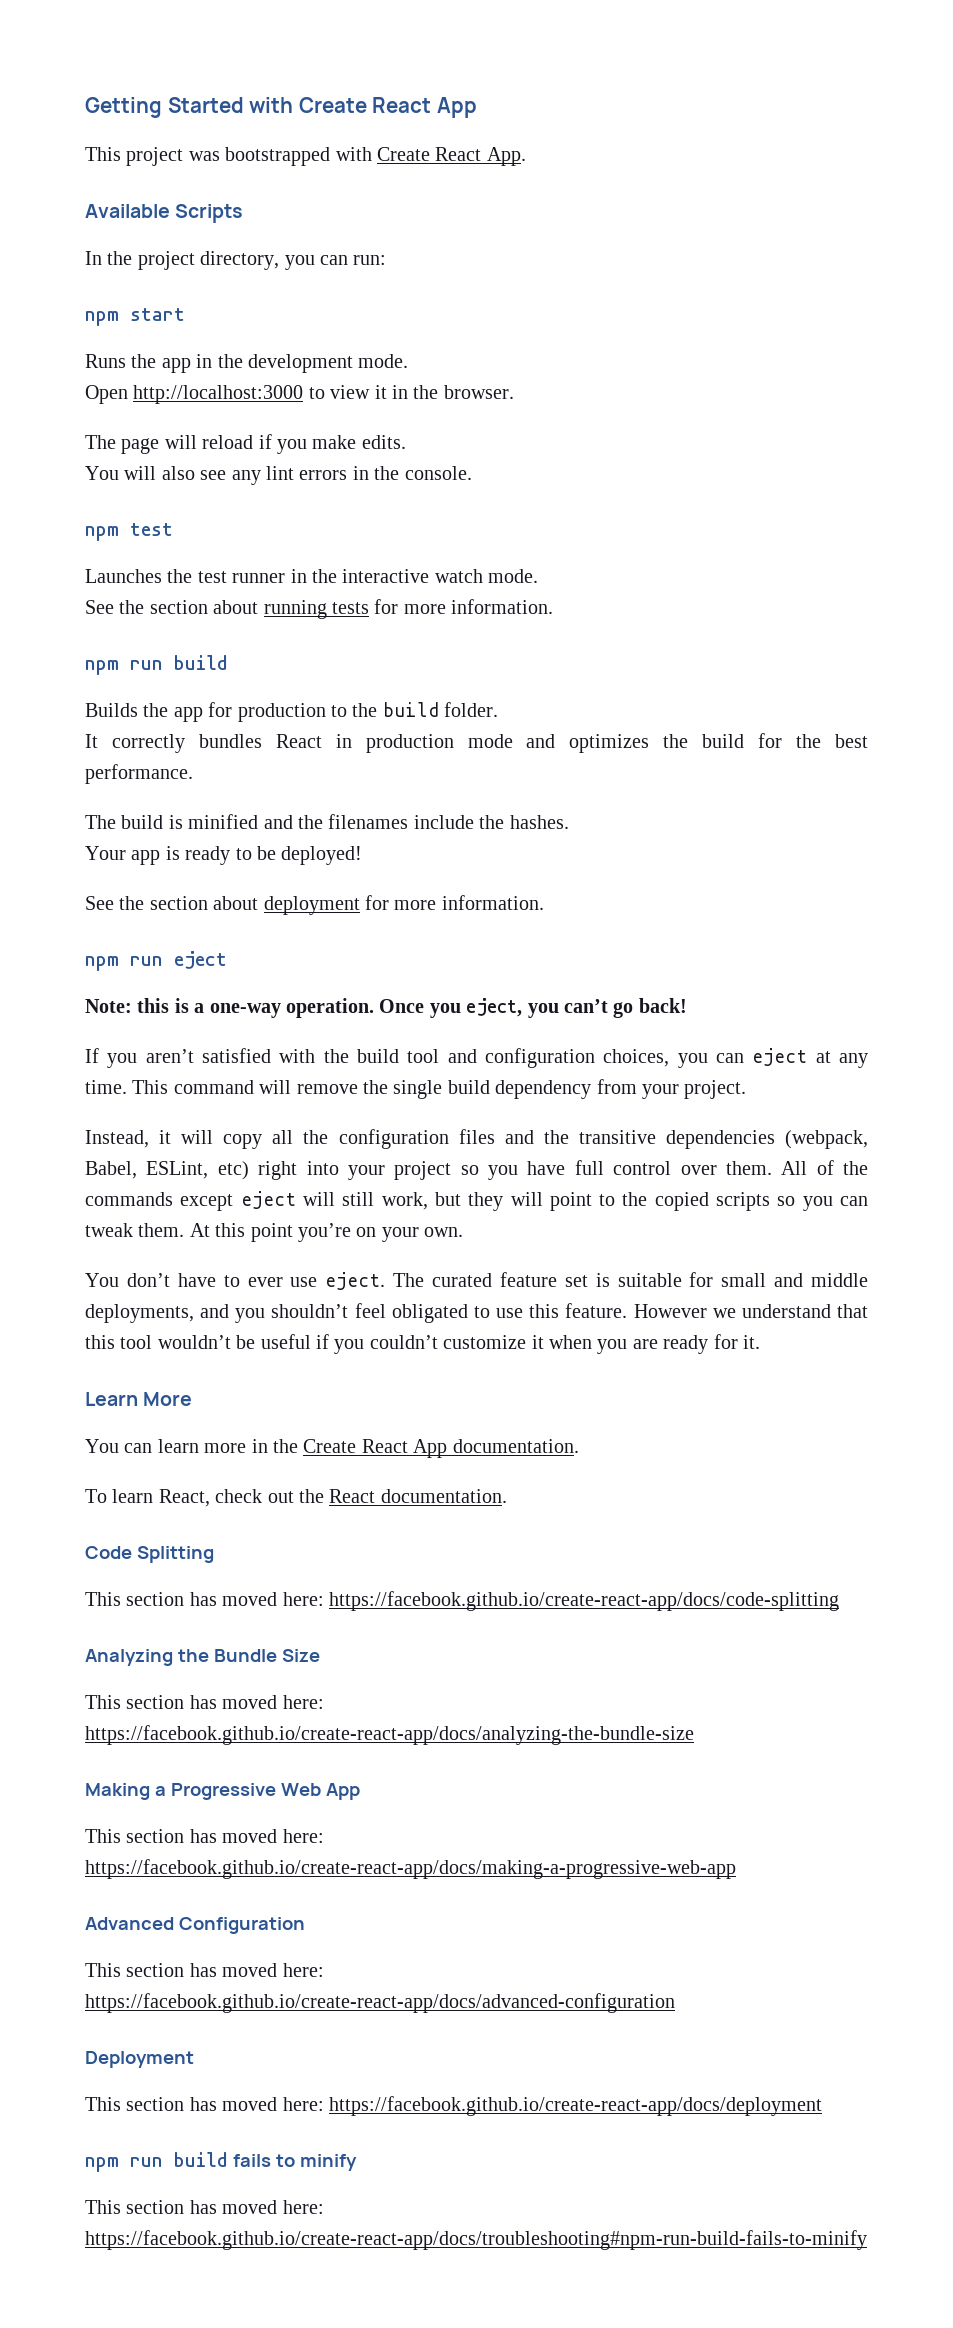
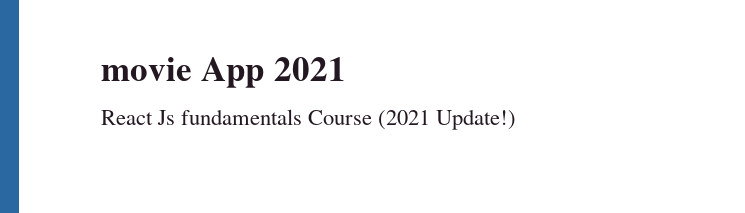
- Getting Started with Create React App
- This project was bootstrapped with Create React App.
- Available Scripts
- In the project directory, you can run:
- npm start
- Runs the app in the development mode.
- Open http://localhost:3000 to view it in the browser.
- The page will reload if you make edits.
- You will also see any lint errors in the console.
- npm test
- Launches the test runner in the interactive watch mode.
- See the section about running tests for more information.
- npm run build
- Builds the app for production to the build folder.
- It correctly bundles React in production mode and optimizes the build for the best performance.
- The build is minified and the filenames include the hashes.
- Your app is ready to be deployed!
- See the section about deployment for more information.
- npm run eject
- Note: this is a one-way operation. Once you eject, you can’t go back!
- If you aren’t satisfied with the build tool and configuration choices, you can eject at any time. This command will remove the single build dependency from your project.
- Instead, it will copy all the configuration files and the transitive dependencies (webpack, Babel, ESLint, etc) right into your project so you have full control over them. All of the commands except eject will still work, but they will point to the copied scripts so you can tweak them. At this point you’re on your own.
- You don’t have to ever use eject. The curated feature set is suitable for small and middle deployments, and you shouldn’t feel obligated to use this feature. However we understand that this tool wouldn’t be useful if you couldn’t customize it when you are ready for it.
- Learn More
- You can learn more in the Create React App documentation.
- To learn React, check out the React documentation.
- Code Splitting
- This section has moved here: https://facebook.github.io/create-react-app/docs/code-splitting
- Analyzing the Bundle Size
- This section has moved here: https://facebook.github.io/create-react-app/docs/analyzing-the-bundle-size
- Making a Progressive Web App
- This section has moved here: https://facebook.github.io/create-react-app/docs/making-a-progressive-web-app
- Advanced Configuration
- This section has moved here: https://facebook.github.io/create-react-app/docs/advanced-configuration
- Deployment
- This section has moved here: https://facebook.github.io/create-react-app/docs/deployment
- npm run build fails to minify
- This section has moved here: https://facebook.github.io/create-react-app/docs/troubleshooting#npm-run-build-fails-to-minify
+ movie App 2021
+ React Js fundamentals Course (2021 Update!)

